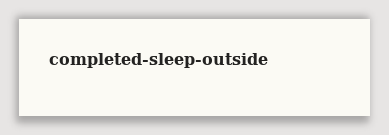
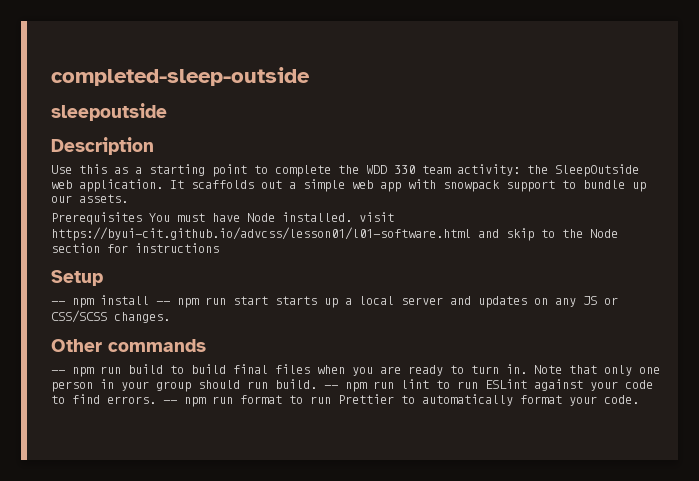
+ sleepoutside
+ Description
+ Use this as a starting point to complete the WDD 330 team activity: the SleepOutside web application. It scaffolds out a simple web app with snowpack support to bundle up our assets.
+ Prerequisites You must have Node installed. visit https://byui-cit.github.io/advcss/lesson01/l01-software.html and skip to the Node section for instructions
+ Setup
+ -- npm install -- npm run start starts up a local server and updates on any JS or CSS/SCSS changes.
+ Other commands
+ -- npm run build to build final files when you are ready to turn in. Note that only one person in your group should run build. -- npm run lint to run ESLint against your code to find errors. -- npm run format to run Prettier to automatically format your code.

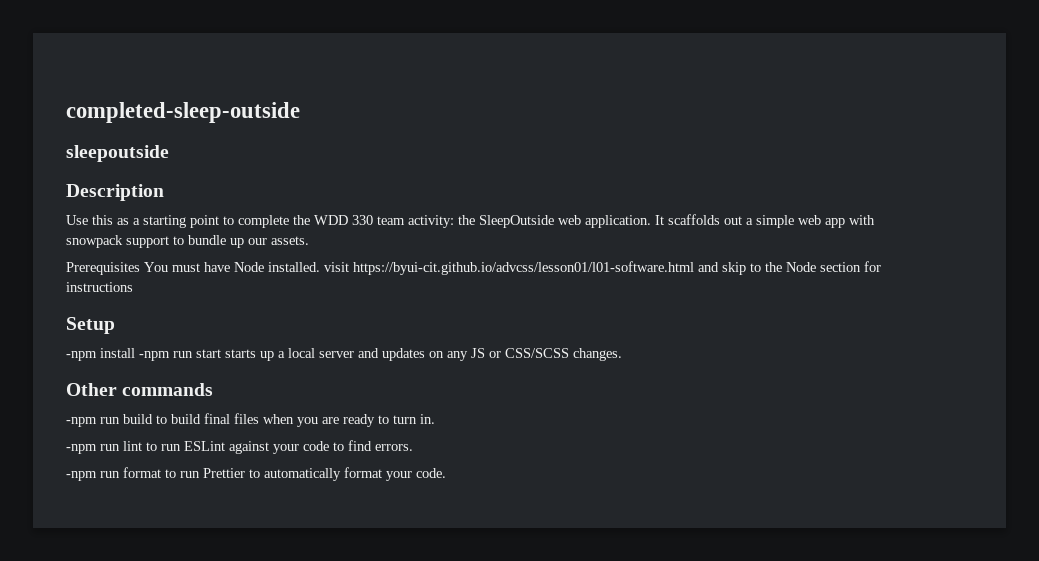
- -- npm install -- npm run start starts up a local server and updates on any JS or CSS/SCSS changes.
+ -npm install -npm run start starts up a local server and updates on any JS or CSS/SCSS changes.
- -- npm run build to build final files when you are ready to turn in. Note that only one person in your group should run build. -- npm run lint to run ESLint against your code to find errors. -- npm run format to run Prettier to automatically format your code.
+ -npm run build to build final files when you are ready to turn in.
+ -npm run lint to run ESLint against your code to find errors.
+ -npm run format to run Prettier to automatically format your code.

